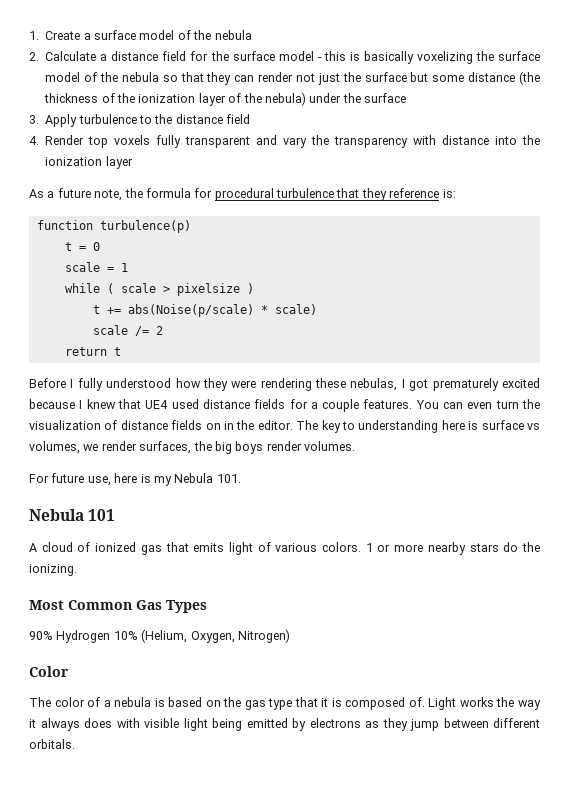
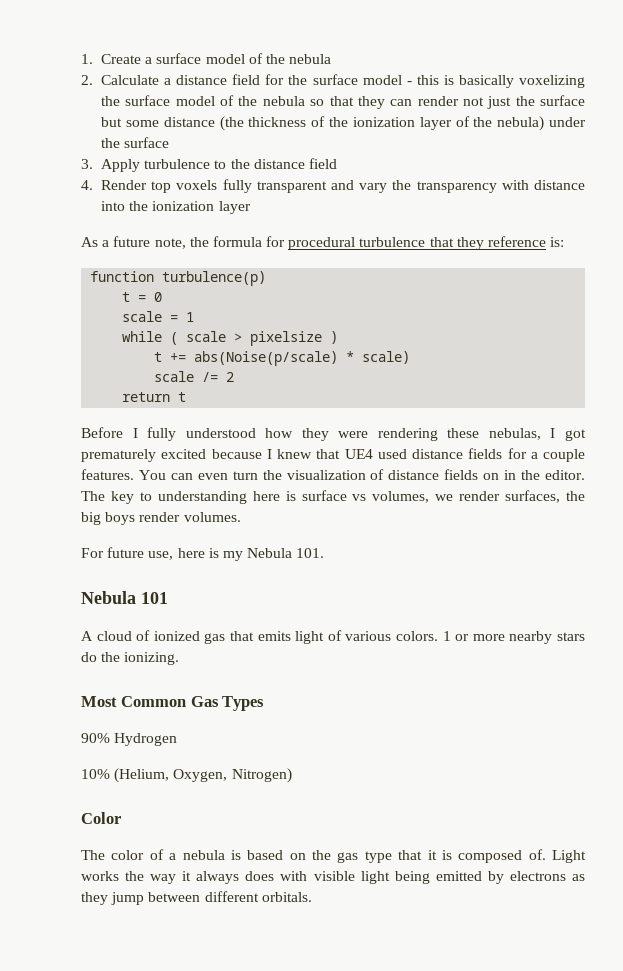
- 90% Hydrogen 10% (Helium, Oxygen, Nitrogen)
+ 90% Hydrogen
+ 10% (Helium, Oxygen, Nitrogen)

